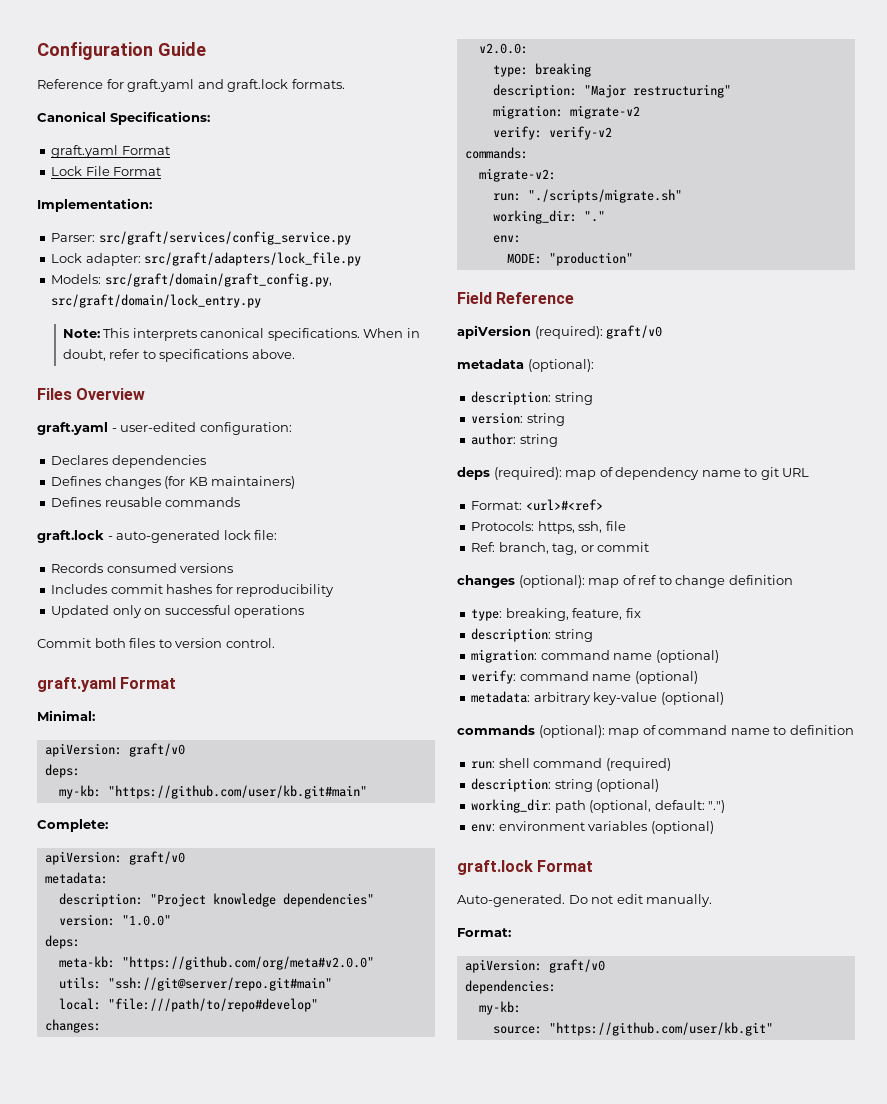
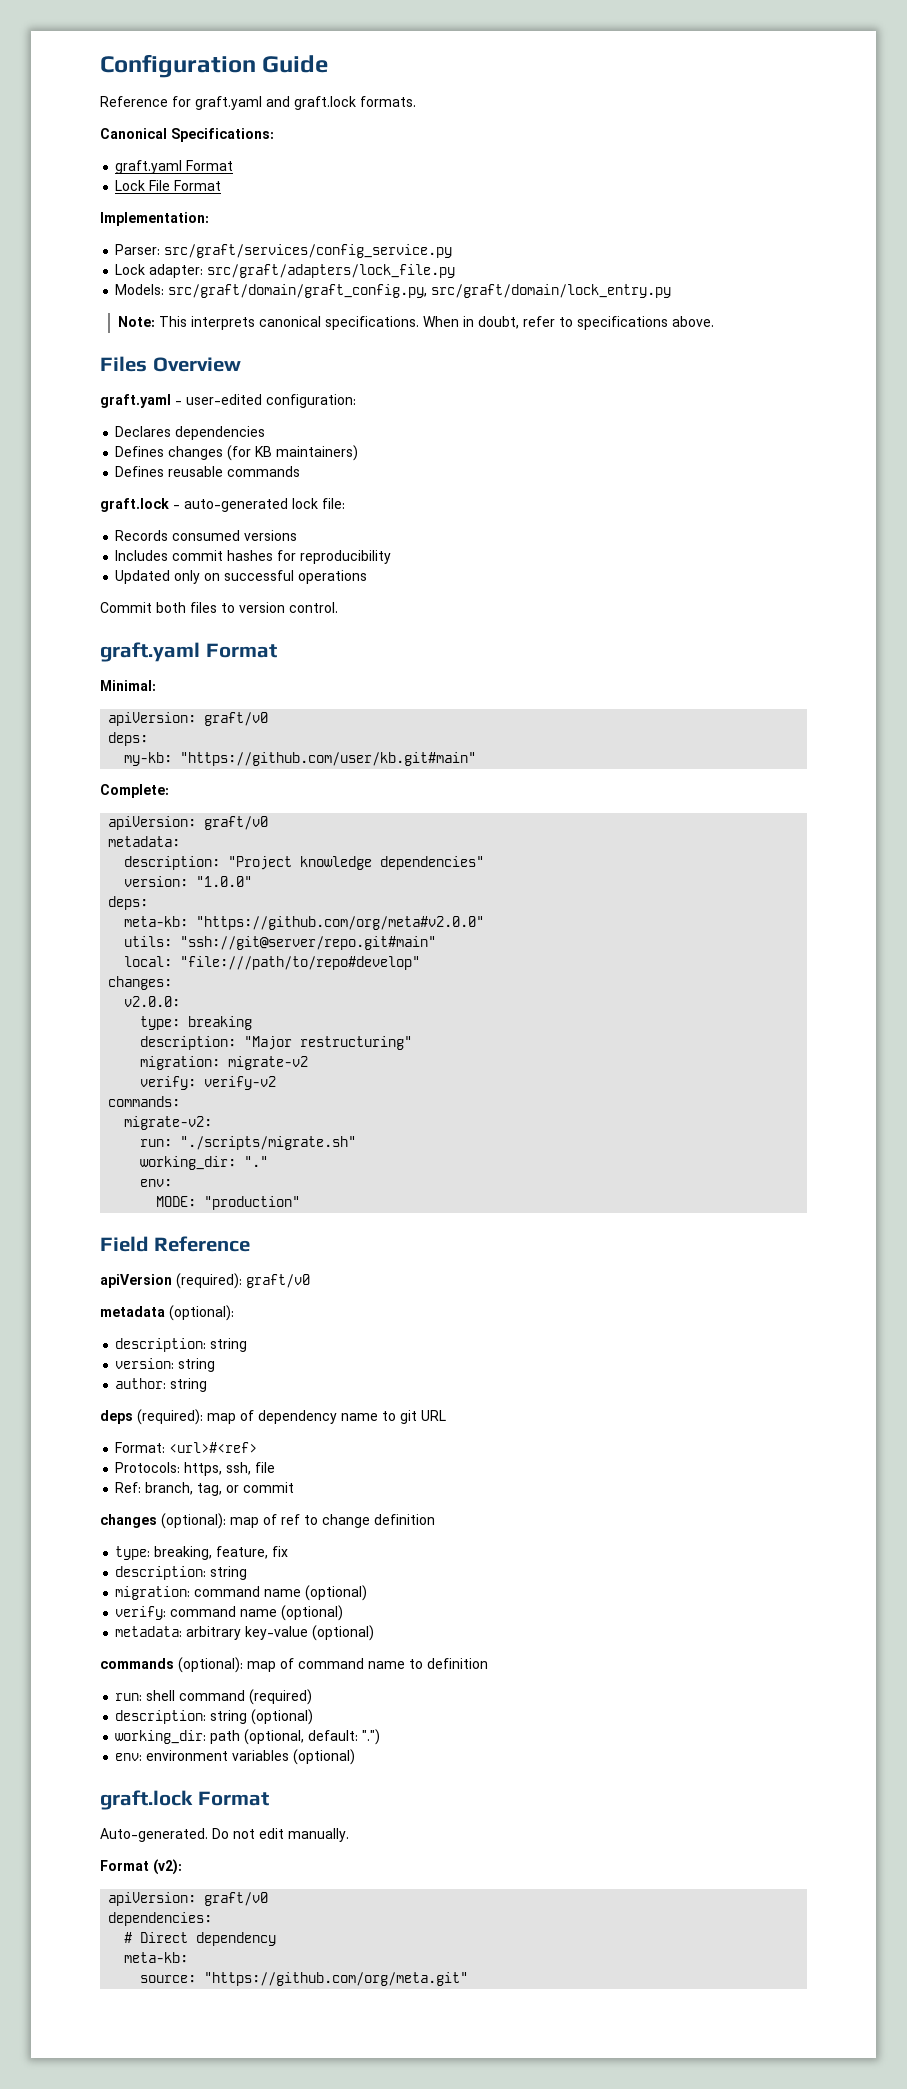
  Do not edit manually.
- Format:
+ Format (v2):
  dependencies:
- my-kb:
+ # Direct dependency
+ meta-kb:
- source: "https://github.com/user/kb.git"
+ source: "https://github.com/org/meta.git"

